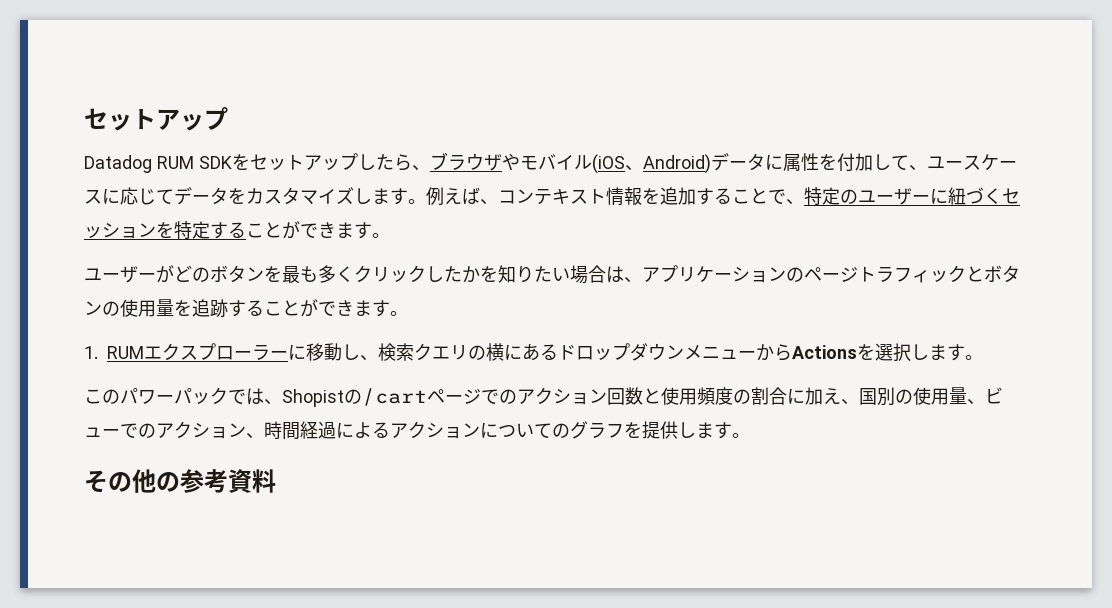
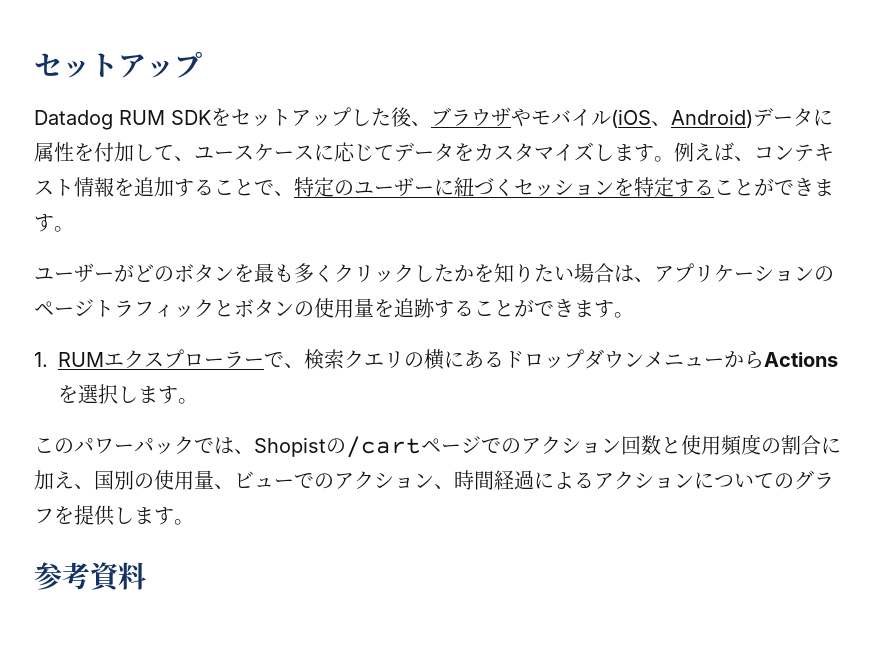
- Datadog RUM SDKをセットアップしたら、ブラウザやモバイル(iOS、Android)データに属性を付加して、ユースケースに応じてデータをカスタマイズします。
+ Datadog RUM SDKをセットアップした後、ブラウザやモバイル(iOS、Android)データに属性を付加して、ユースケースに応じてデータをカスタマイズします。
- 1. RUMエクスプローラーに移動し、検索クエリの横にあるドロップダウンメニューからActionsを選択します。
+ 1. RUMエクスプローラーで、検索クエリの横にあるドロップダウンメニューからActionsを選択します。
- その他の参考資料
+ 参考資料

